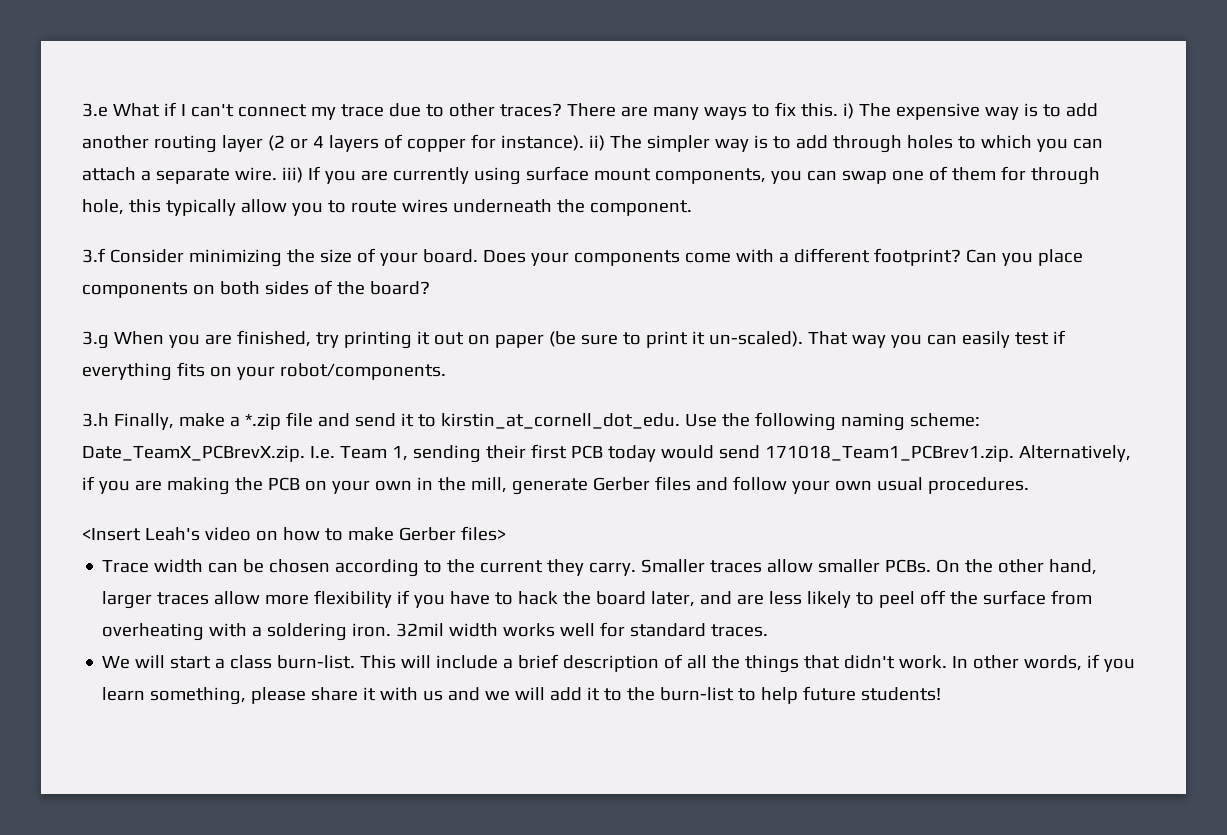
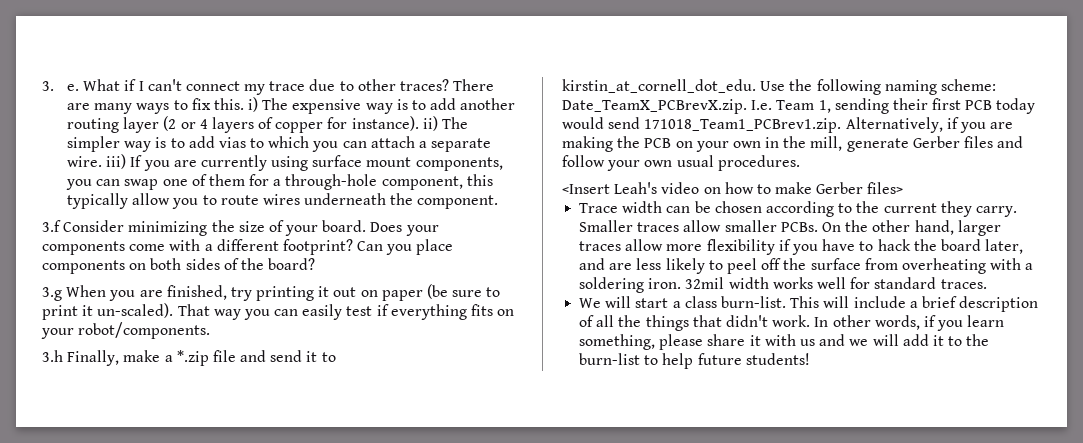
- 3.e What if I can't connect my trace due to other traces?
+ 3. e. What if I can't connect my trace due to other traces?
- There are many ways to fix this. i) The expensive way is to add another routing layer (2 or 4 layers of copper for instance). ii) The simpler way is to add through holes to which you can attach a separate wire. iii) If you are currently using surface mount components, you can swap one of them for through hole, this typically allow you to route wires underneath the component.
+ There are many ways to fix this. i) The expensive way is to add another routing layer (2 or 4 layers of copper for instance). ii) The simpler way is to add vias to which you can attach a separate wire. iii) If you are currently using surface mount components, you can swap one of them for a through-hole component, this typically allow you to route wires underneath the component.

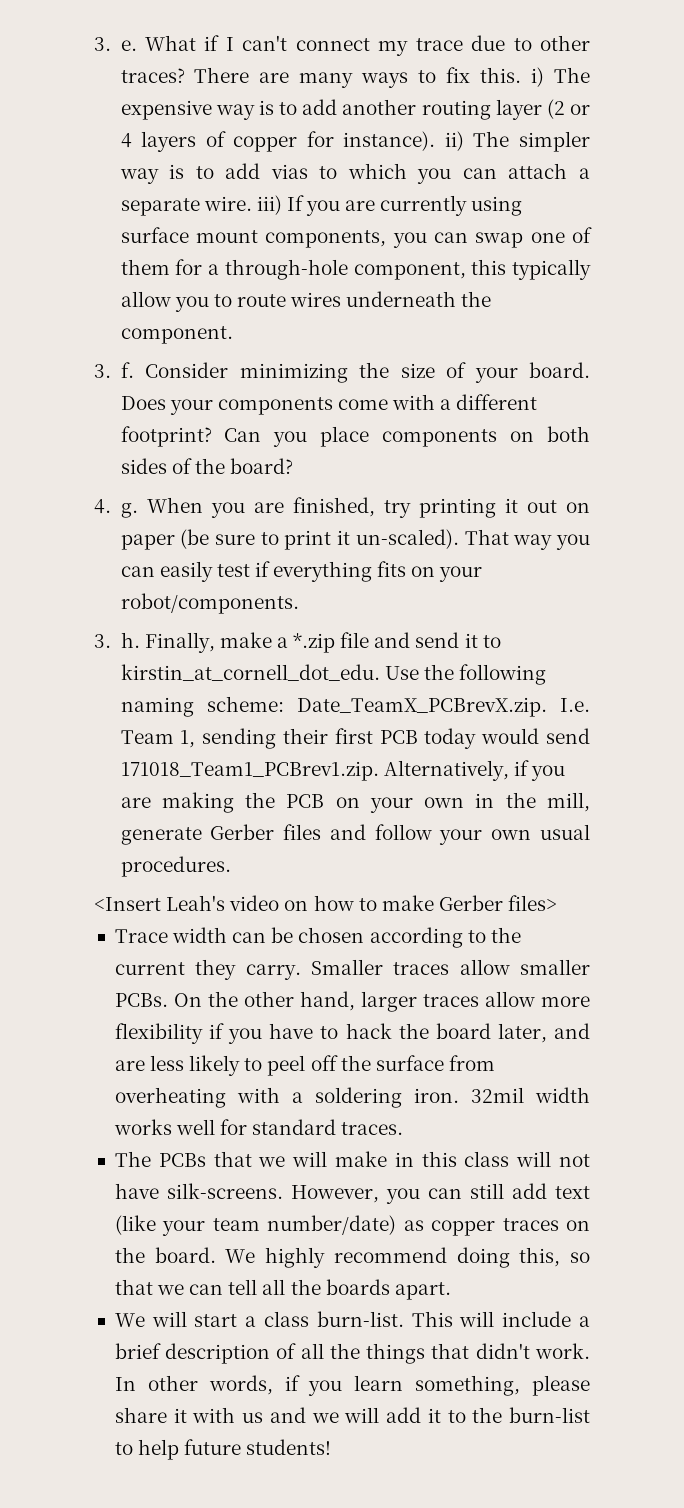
- 3.f Consider minimizing the size of your board.
+ 3. f. Consider minimizing the size of your board.
- 3.g When you are finished, try printing it out on paper (be sure to print it un-scaled).
+ 4. g. When you are finished, try printing it out on paper (be sure to print it un-scaled).
- 3.h Finally, make a *.zip file and send it to kirstin_at_cornell_dot_edu.
+ 3. h. Finally, make a *.zip file and send it to kirstin_at_cornell_dot_edu.
+ The PCBs that we will make in this class will not have silk-screens. However, you can still add text (like your team number/date) as copper traces on the board. We highly recommend doing this, so that we can tell all the boards apart.

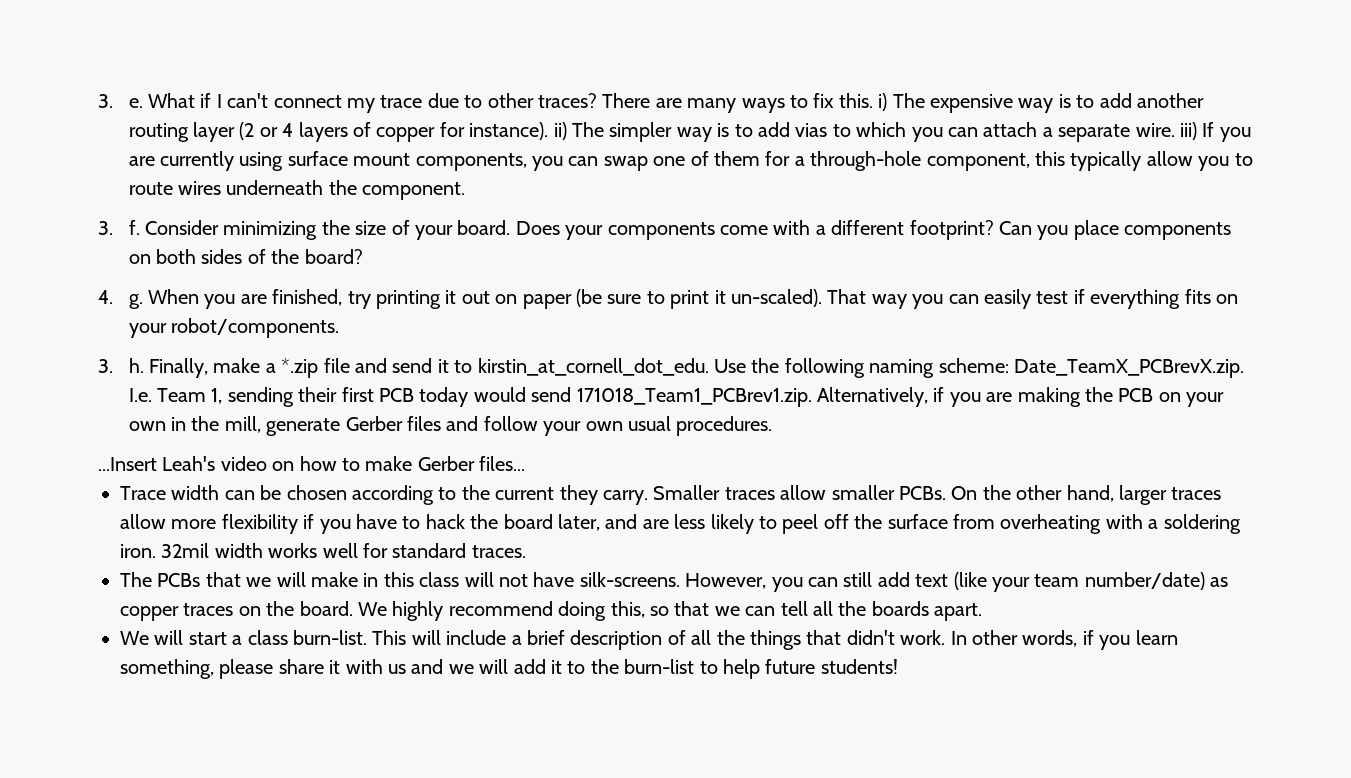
- <Insert Leah's video on how to make Gerber files>
+ ...Insert Leah's video on how to make Gerber files...

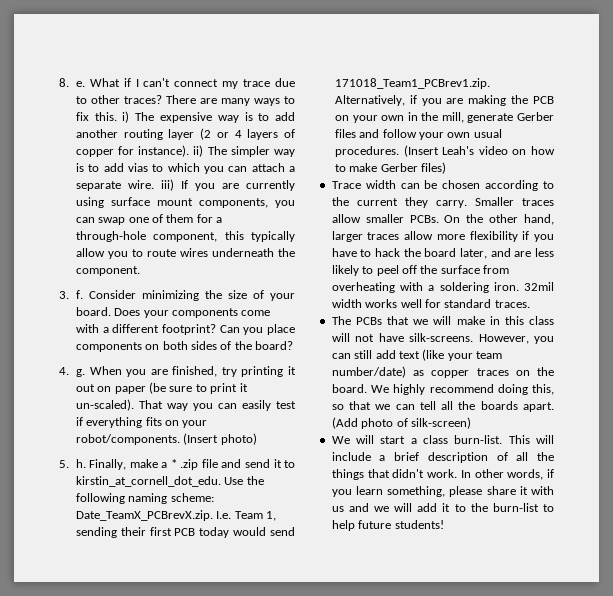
- 3. e.
+ 8. e.
- That way you can easily test if everything fits on your robot/components.
- 3. h.
+ That way you can easily test if everything fits on your robot/components. (Insert photo)
+ 5. h.
- Finally, make a *.zip file and send it to kirstin_at_cornell_dot_edu.
+ Finally, make a * .zip file and send it to kirstin_at_cornell_dot_edu.
- Use the following naming scheme: Date_TeamX_PCBrevX.zip. I.e. Team 1, sending their first PCB today would send 171018_Team1_PCBrev1.zip. Alternatively, if you are making the PCB on your own in the mill, generate Gerber files and follow your own usual procedures.
- ...Insert Leah's video on how to make Gerber files...
+ Use the following naming scheme: Date_TeamX_PCBrevX.zip. I.e. Team 1, sending their first PCB today would send 171018_Team1_PCBrev1.zip. Alternatively, if you are making the PCB on your own in the mill, generate Gerber files and follow your own usual procedures. (Insert Leah's video on how to make Gerber files)
+ (Add photo of silk-screen)

